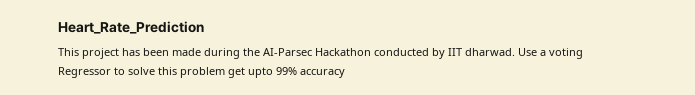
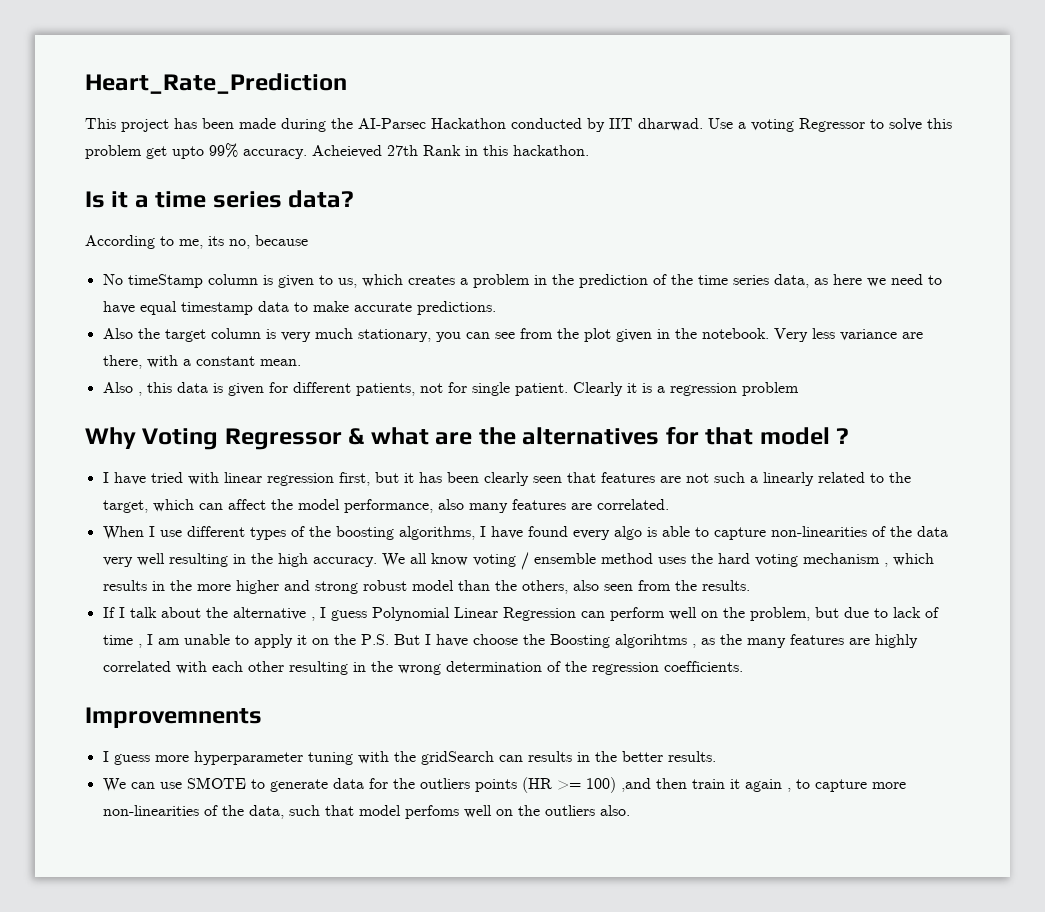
- Use a voting Regressor to solve this problem get upto 99% accuracy
+ Use a voting Regressor to solve this problem get upto 99% accuracy. Acheieved 27th Rank in this hackathon.
+ Is it a time series data?
+ According to me, its no, because
+ No timeStamp column is given to us, which creates a problem in the prediction of the time series data, as here we need to have equal timestamp data to make accurate predictions.
+ Also the target column is very much stationary, you can see from the plot given in the notebook. Very less variance are there, with a constant mean.
+ Also , this data is given for different patients, not for single patient. Clearly it is a regression problem
+ Why Voting Regressor & what are the alternatives for that model ?
+ I have tried with linear regression first, but it has been clearly seen that features are not such a linearly related to the target, which can affect the model performance, also many features are correlated.
+ When I use different types of the boosting algorithms, I have found every algo is able to capture non-linearities of the data very well resulting in the high accuracy. We all know voting / ensemble method uses the hard voting mechanism , which results in the more higher and strong robust model than the others, also seen from the results.
+ If I talk about the alternative , I guess Polynomial Linear Regression can perform well on the problem, but due to lack of time , I am unable to apply it on the P.S. But I have choose the Boosting algorihtms , as the many features are highly correlated with each other resulting in the wrong determination of the regression coefficients.
+ Improvemnents
+ I guess more hyperparameter tuning with the gridSearch can results in the better results.
+ We can use SMOTE to generate data for the outliers points (HR >= 100) ,and then train it again , to capture more non-linearities of the data, such that model perfoms well on the outliers also.

